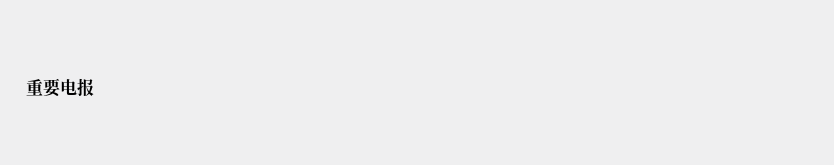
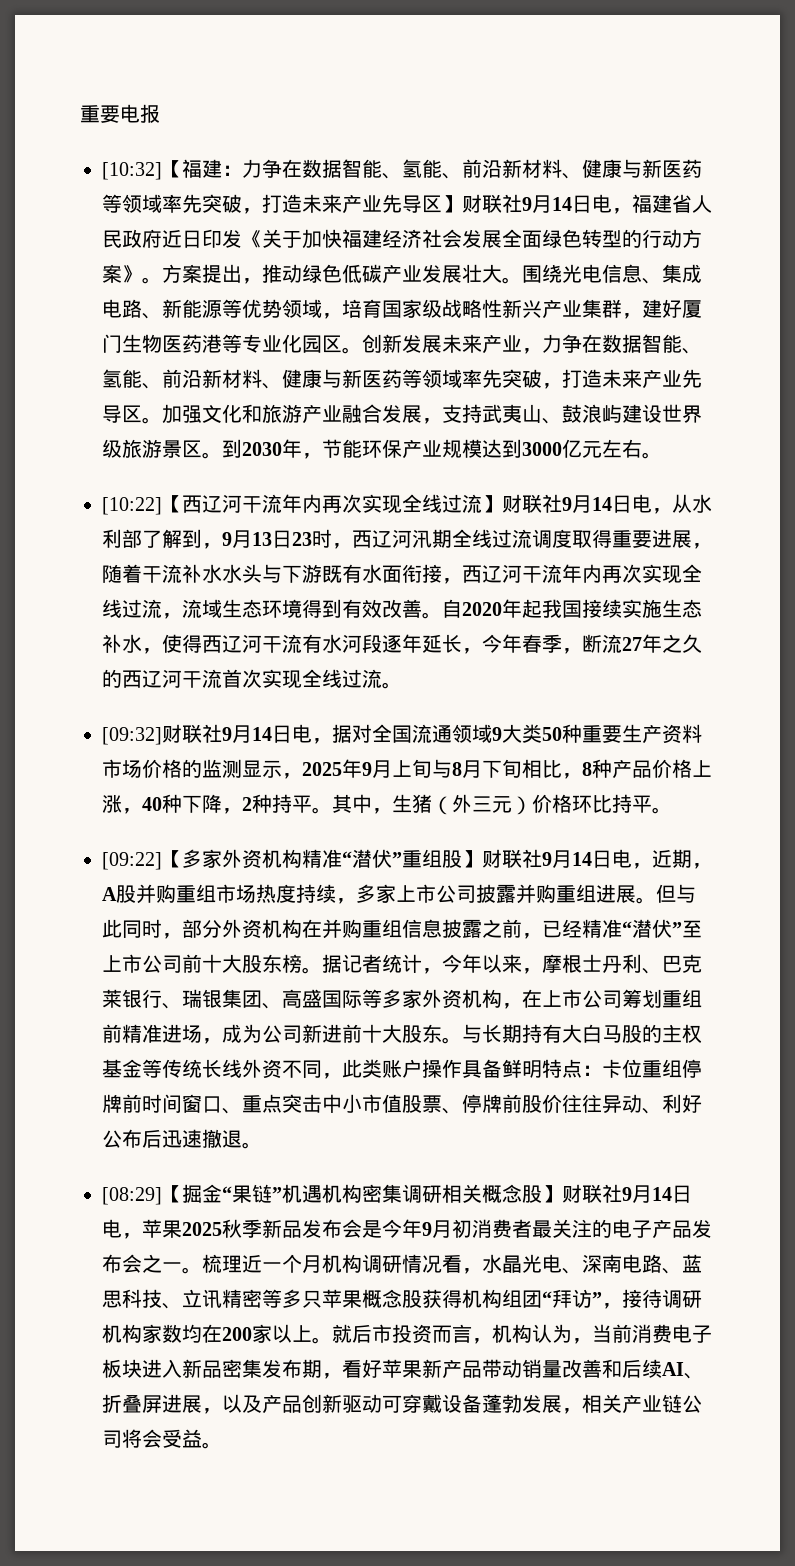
+ [10:32]【福建：力争在数据智能、氢能、前沿新材料、健康与新医药等领域率先突破，打造未来产业先导区】财联社9月14日电，福建省人民政府近日印发《关于加快福建经济社会发展全面绿色转型的行动方案》。方案提出，推动绿色低碳产业发展壮大。围绕光电信息、集成电路、新能源等优势领域，培育国家级战略性新兴产业集群，建好厦门生物医药港等专业化园区。创新发展未来产业，力争在数据智能、氢能、前沿新材料、健康与新医药等领域率先突破，打造未来产业先导区。加强文化和旅游产业融合发展，支持武夷山、鼓浪屿建设世界级旅游景区。到2030年，节能环保产业规模达到3000亿元左右。
+ [10:22]【西辽河干流年内再次实现全线过流】财联社9月14日电，从水利部了解到，9月13日23时，西辽河汛期全线过流调度取得重要进展，随着干流补水水头与下游既有水面衔接，西辽河干流年内再次实现全线过流，流域生态环境得到有效改善。自2020年起我国接续实施生态补水，使得西辽河干流有水河段逐年延长，今年春季，断流27年之久的西辽河干流首次实现全线过流。
+ [09:32]财联社9月14日电，据对全国流通领域9大类50种重要生产资料市场价格的监测显示，2025年9月上旬与8月下旬相比，8种产品价格上涨，40种下降，2种持平。其中，生猪（外三元）价格环比持平。
+ [09:22]【多家外资机构精准“潜伏”重组股】财联社9月14日电，近期，A股并购重组市场热度持续，多家上市公司披露并购重组进展。但与此同时，部分外资机构在并购重组信息披露之前，已经精准“潜伏”至上市公司前十大股东榜。据记者统计，今年以来，摩根士丹利、巴克莱银行、瑞银集团、高盛国际等多家外资机构，在上市公司筹划重组前精准进场，成为公司新进前十大股东。与长期持有大白马股的主权基金等传统长线外资不同，此类账户操作具备鲜明特点：卡位重组停牌前时间窗口、重点突击中小市值股票、停牌前股价往往异动、利好公布后迅速撤退。
+ [08:29]【掘金“果链”机遇机构密集调研相关概念股】财联社9月14日电，苹果2025秋季新品发布会是今年9月初消费者最关注的电子产品发布会之一。梳理近一个月机构调研情况看，水晶光电、深南电路、蓝思科技、立讯精密等多只苹果概念股获得机构组团“拜访”，接待调研机构家数均在200家以上。就后市投资而言，机构认为，当前消费电子板块进入新品密集发布期，看好苹果新产品带动销量改善和后续AI、折叠屏进展，以及产品创新驱动可穿戴设备蓬勃发展，相关产业链公司将会受益。

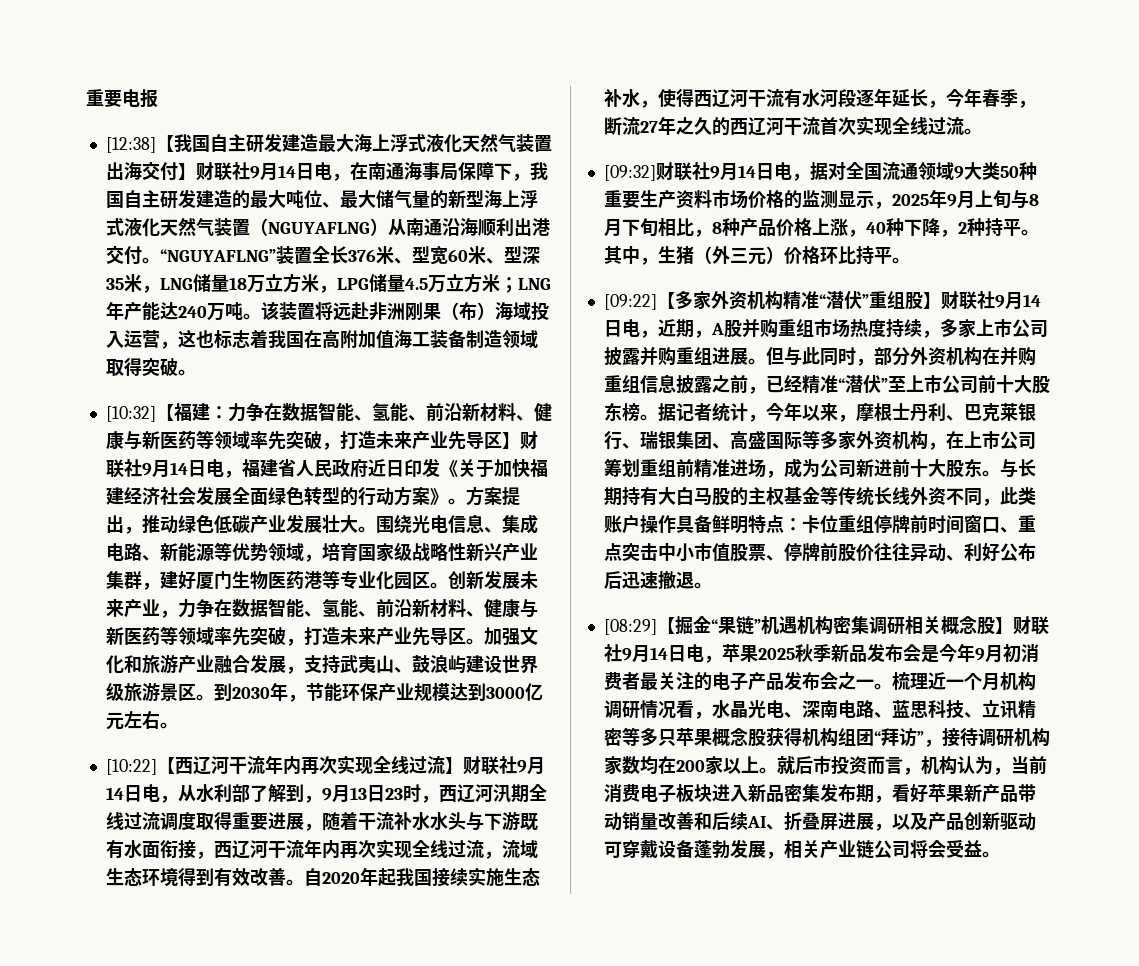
+ [12:38]【我国自主研发建造最大海上浮式液化天然气装置出海交付】财联社9月14日电，在南通海事局保障下，我国自主研发建造的最大吨位、最大储气量的新型海上浮式液化天然气装置（NGUYAFLNG）从南通沿海顺利出港交付。“NGUYAFLNG”装置全长376米、型宽60米、型深35米，LNG储量18万立方米，LPG储量4.5万立方米；LNG年产能达240万吨。该装置将远赴非洲刚果（布）海域投入运营，这也标志着我国在高附加值海工装备制造领域取得突破。

